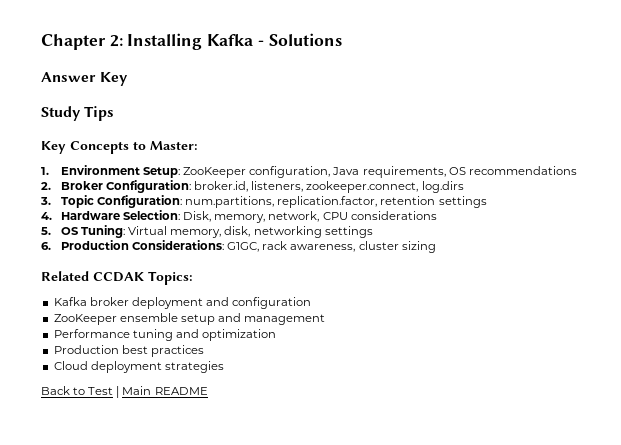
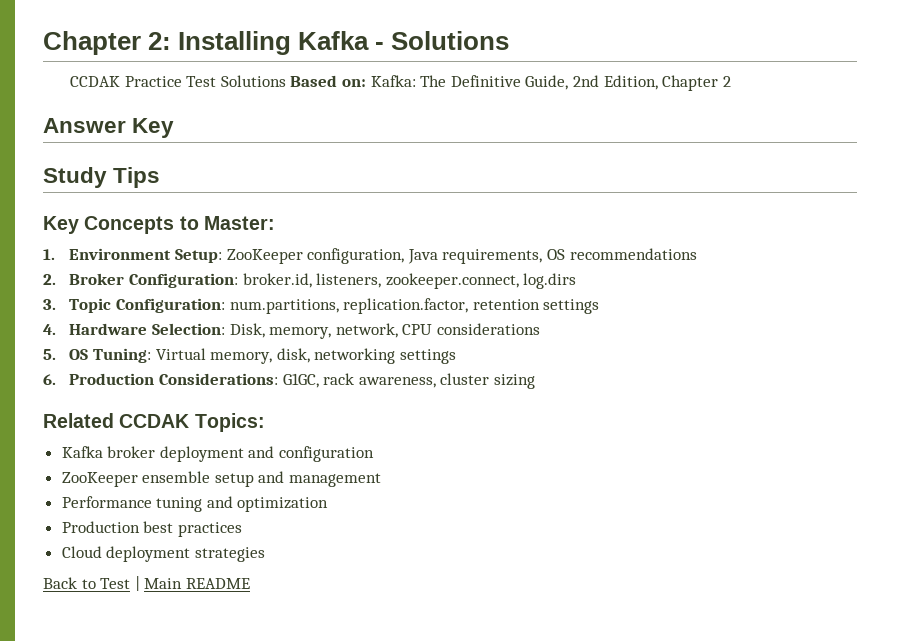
+ CCDAK Practice Test Solutions Based on: Kafka: The Definitive Guide, 2nd Edition, Chapter 2

